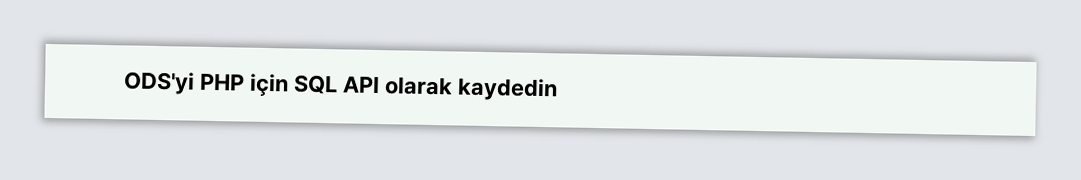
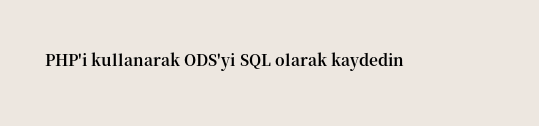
- ODS'yi PHP için SQL API olarak kaydedin
+ PHP'i kullanarak ODS'yi SQL olarak kaydedin

